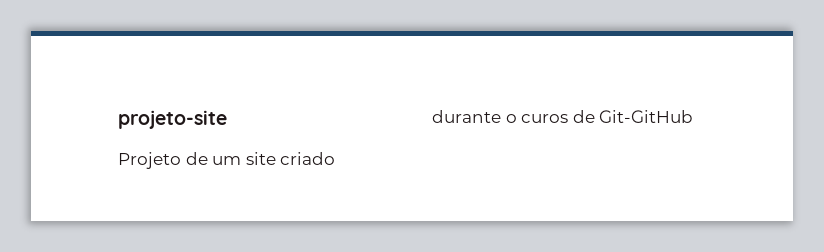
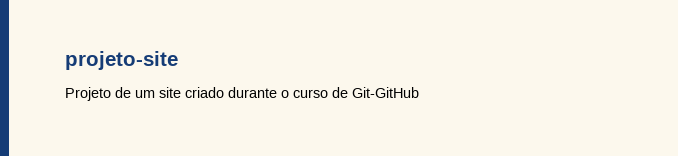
- Projeto de um site criado durante o curos de Git-GitHub
+ Projeto de um site criado durante o curso de Git-GitHub

